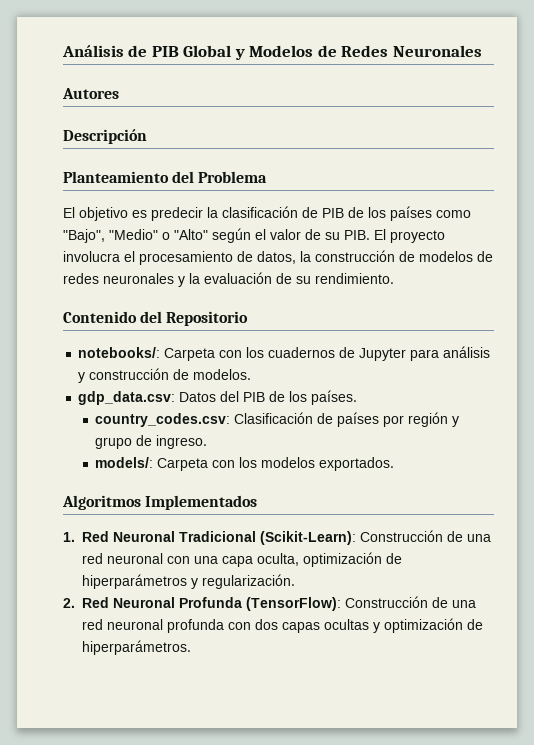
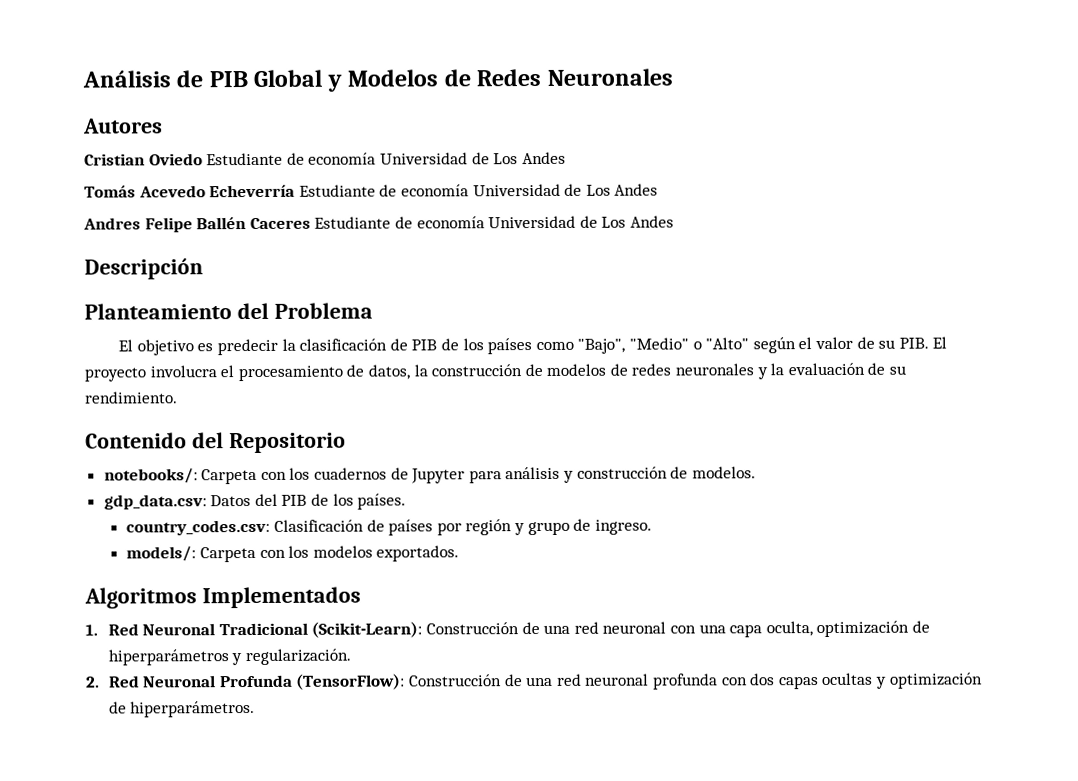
+ Cristian Oviedo Estudiante de economía Universidad de Los Andes
+ Tomás Acevedo Echeverría Estudiante de economía Universidad de Los Andes
+ Andres Felipe Ballén Caceres Estudiante de economía Universidad de Los Andes

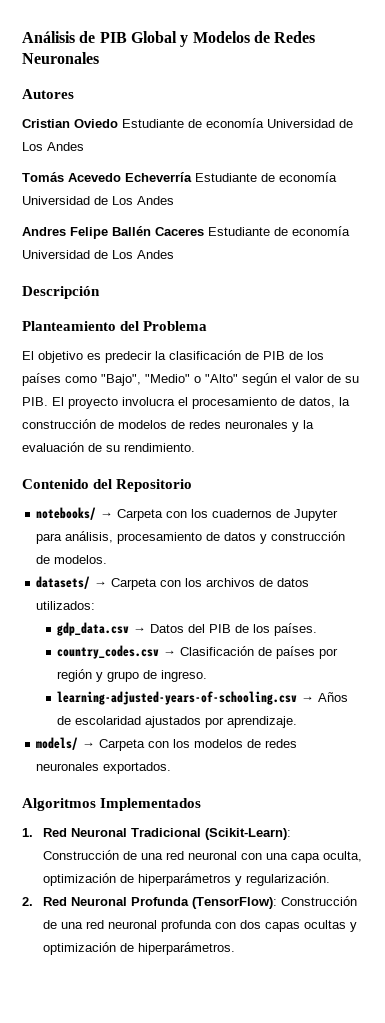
- notebooks/: Carpeta con los cuadernos de Jupyter para análisis y construcción de modelos.
+ notebooks/ → Carpeta con los cuadernos de Jupyter para análisis, procesamiento de datos y construcción de modelos.
- gdp_data.csv: Datos del PIB de los países.
+ datasets/ → Carpeta con los archivos de datos utilizados:
+ gdp_data.csv → Datos del PIB de los países.
- country_codes.csv: Clasificación de países por región y grupo de ingreso.
+ country_codes.csv → Clasificación de países por región y grupo de ingreso.
- models/: Carpeta con los modelos exportados.
+ learning-adjusted-years-of-schooling.csv → Años de escolaridad ajustados por aprendizaje.
+ models/ → Carpeta con los modelos de redes neuronales exportados.

